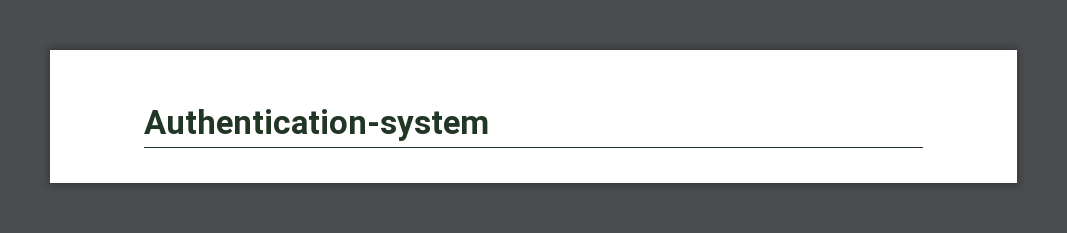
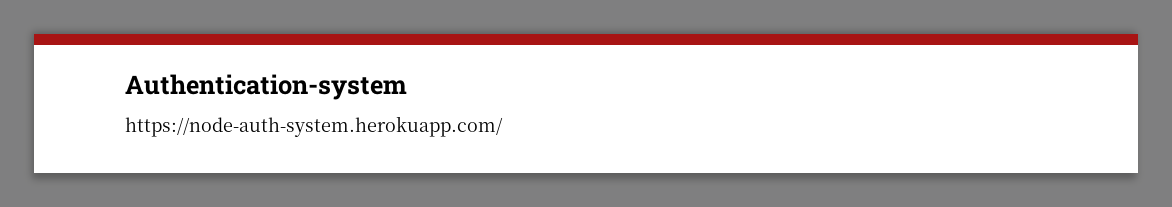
+ https://node-auth-system.herokuapp.com/

